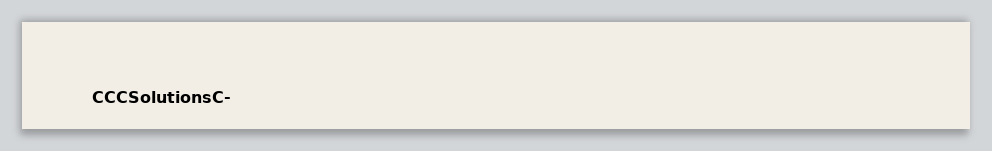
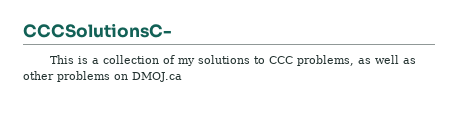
+ This is a collection of my solutions to CCC problems, as well as other problems on DMOJ.ca

